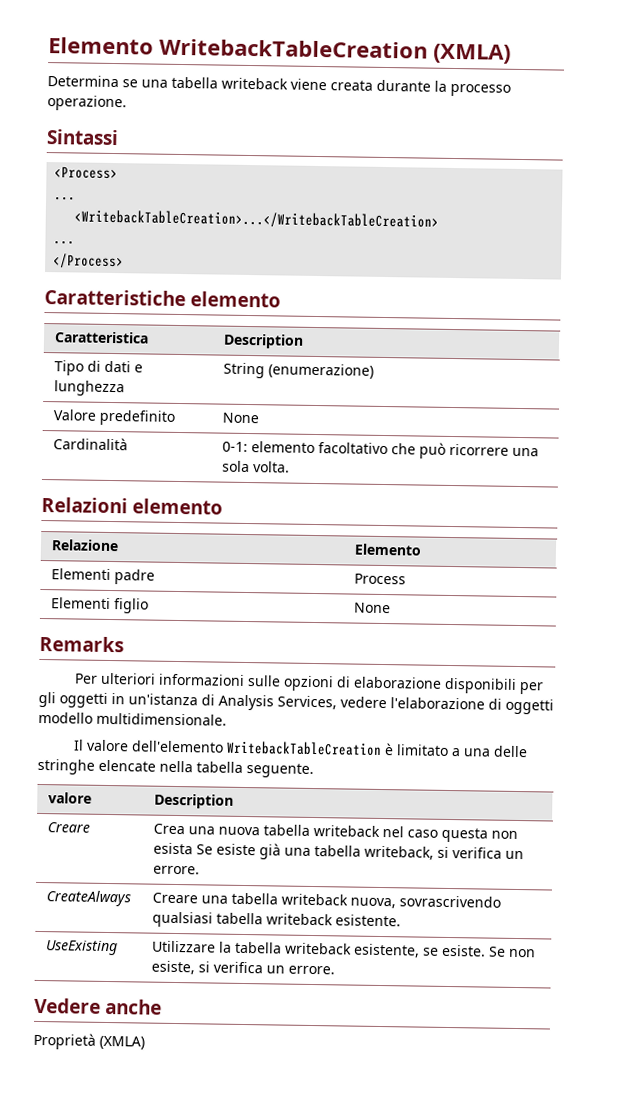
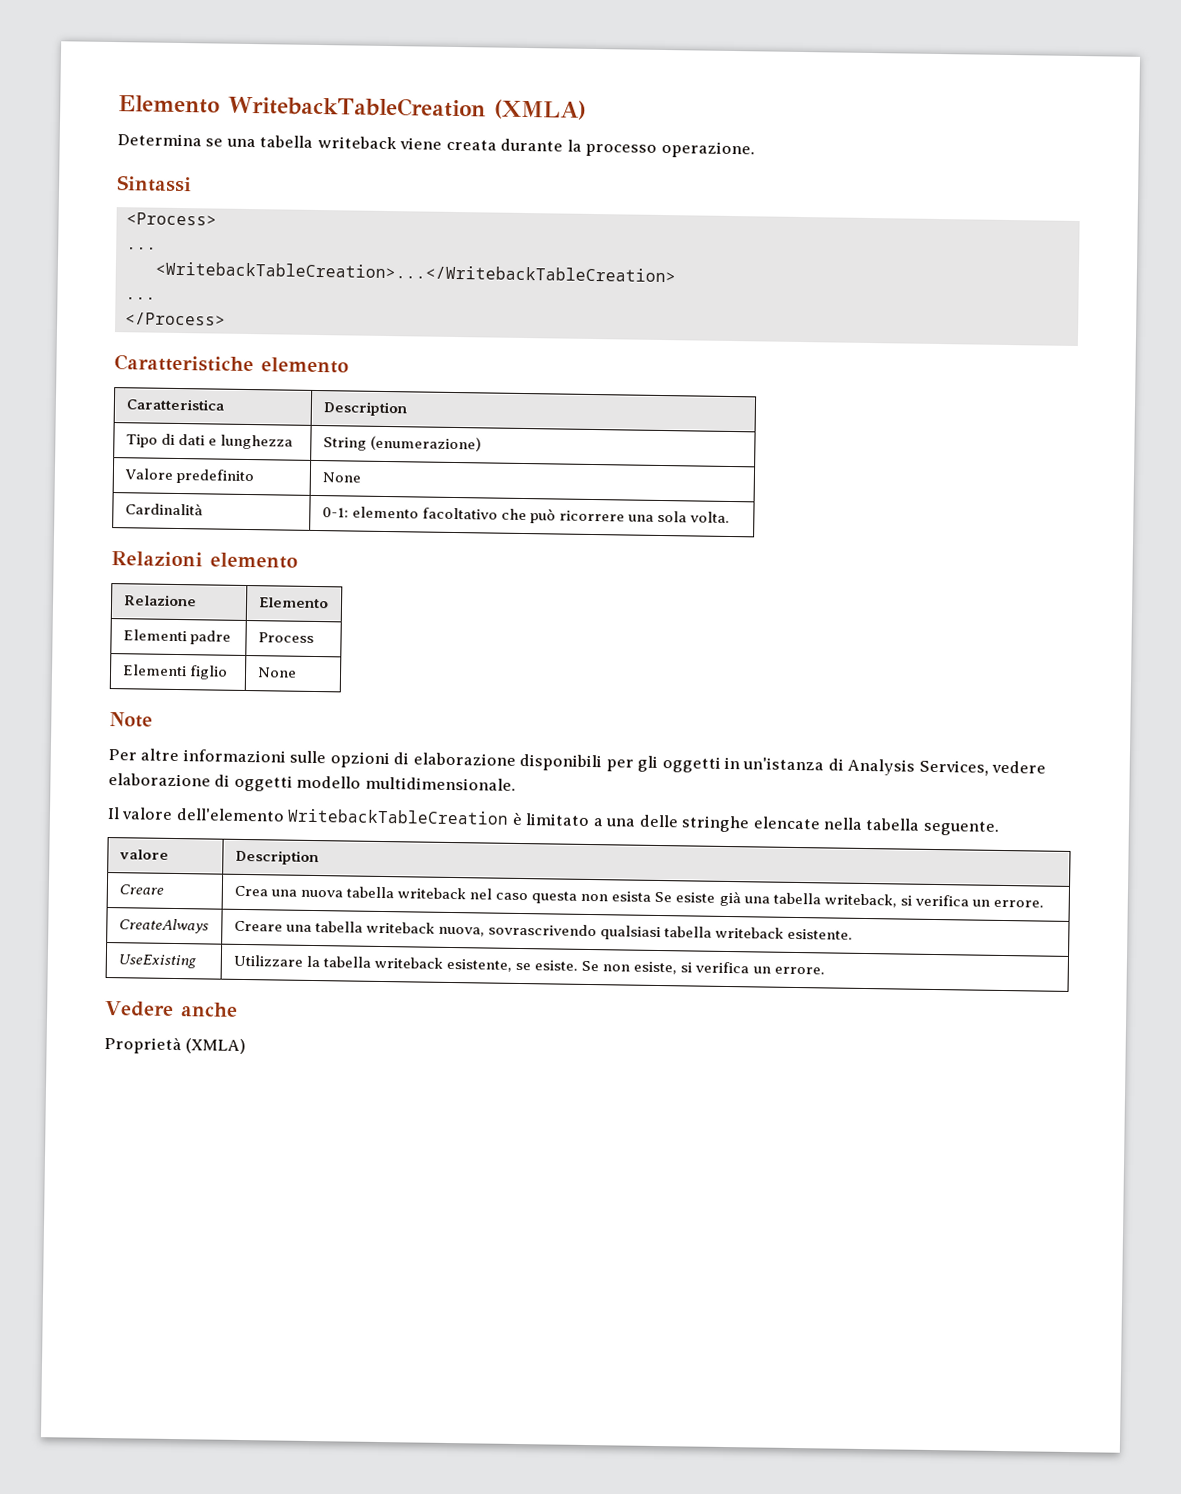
- Remarks
+ Note
- Per ulteriori informazioni sulle opzioni di elaborazione disponibili per gli oggetti in un'istanza di Analysis Services, vedere l'elaborazione di oggetti modello multidimensionale.
+ Per altre informazioni sulle opzioni di elaborazione disponibili per gli oggetti in un'istanza di Analysis Services, vedere elaborazione di oggetti modello multidimensionale.

